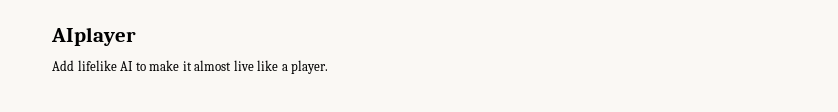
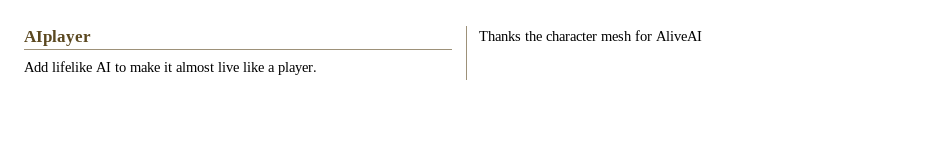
+ Thanks the character mesh for AliveAI

